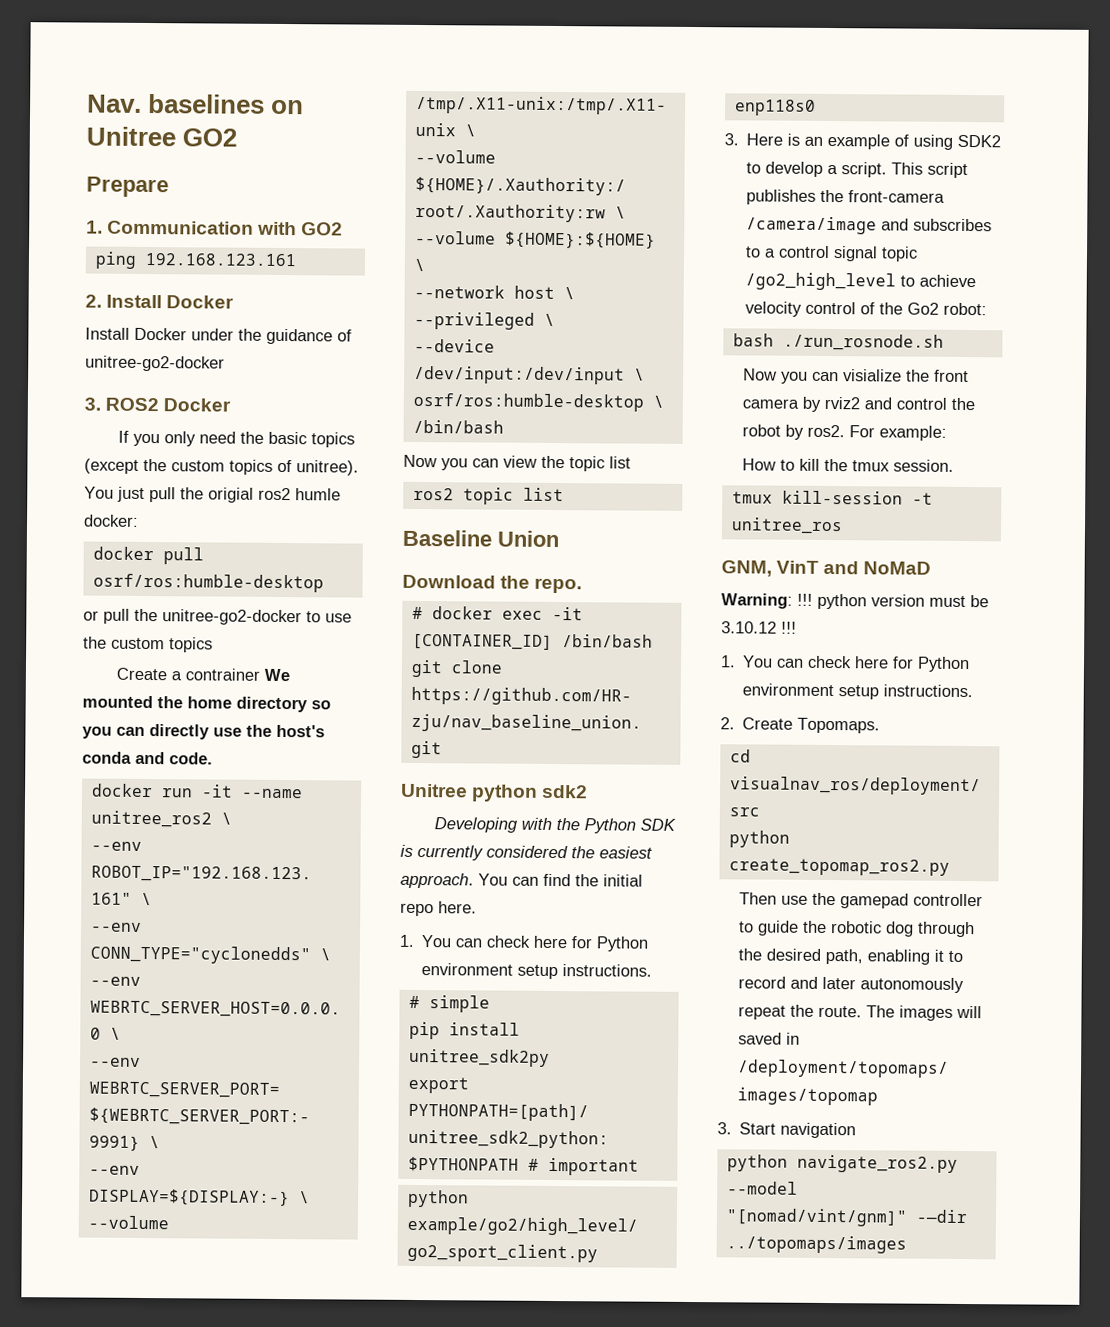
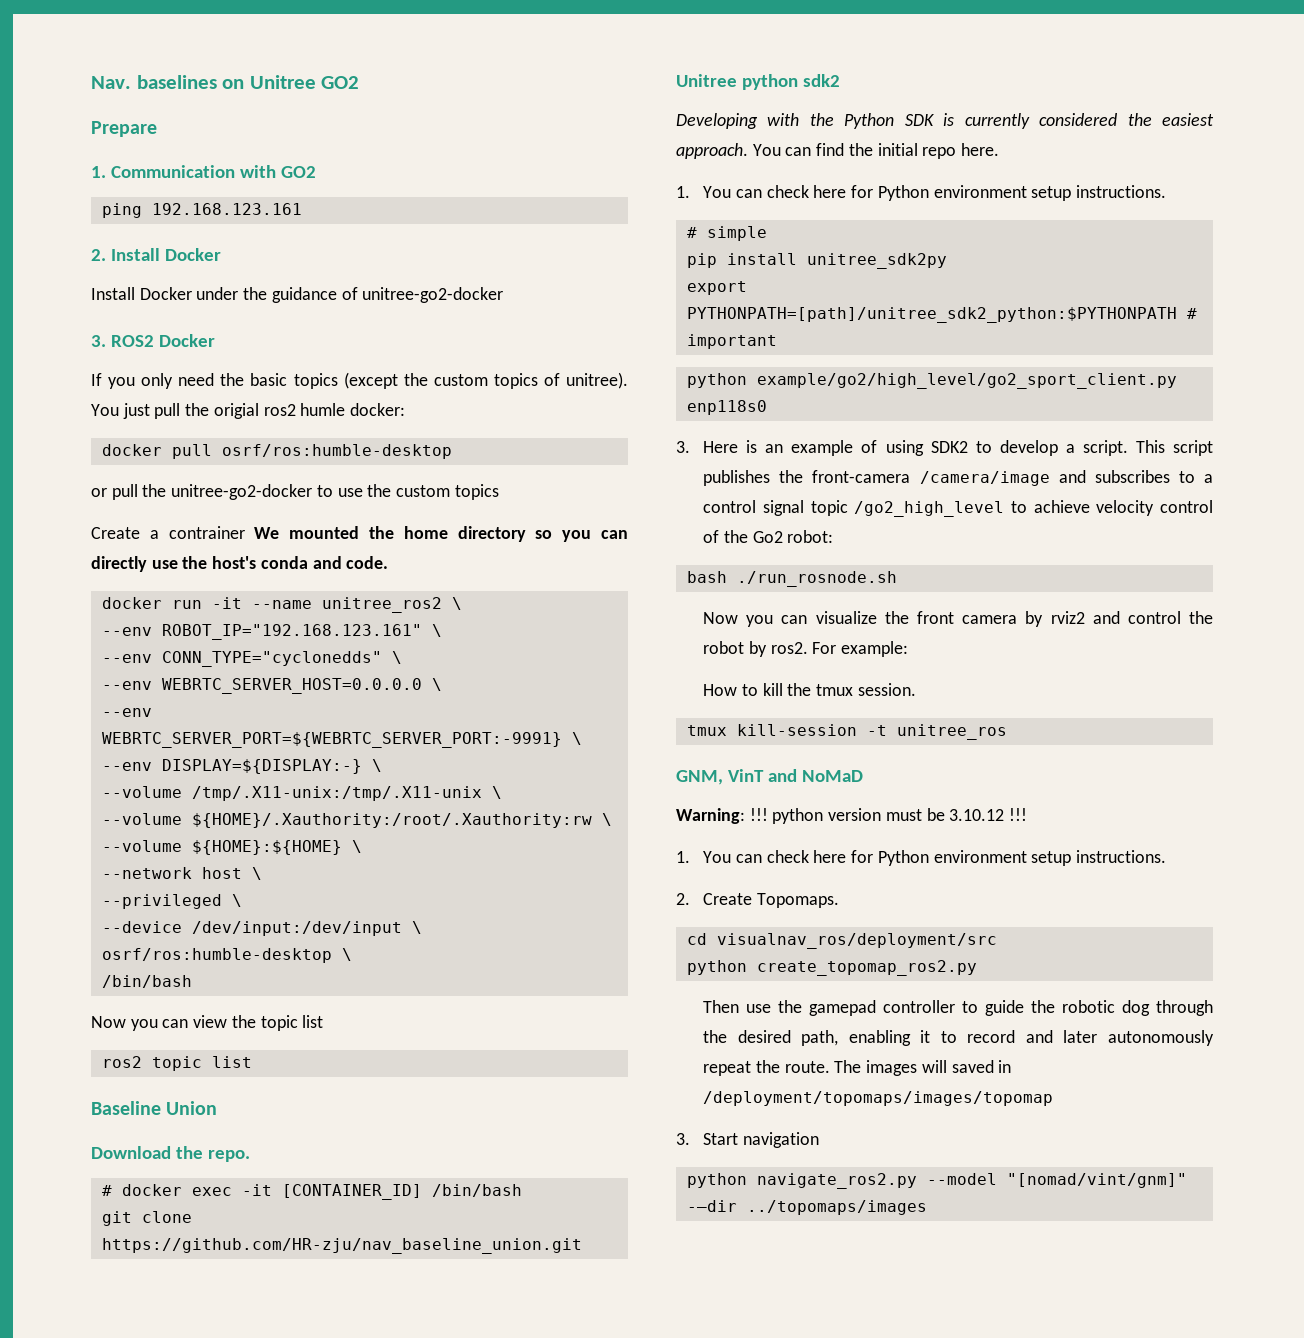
- Now you can visialize the front camera by rviz2 and control the robot by ros2.
+ Now you can visualize the front camera by rviz2 and control the robot by ros2.

